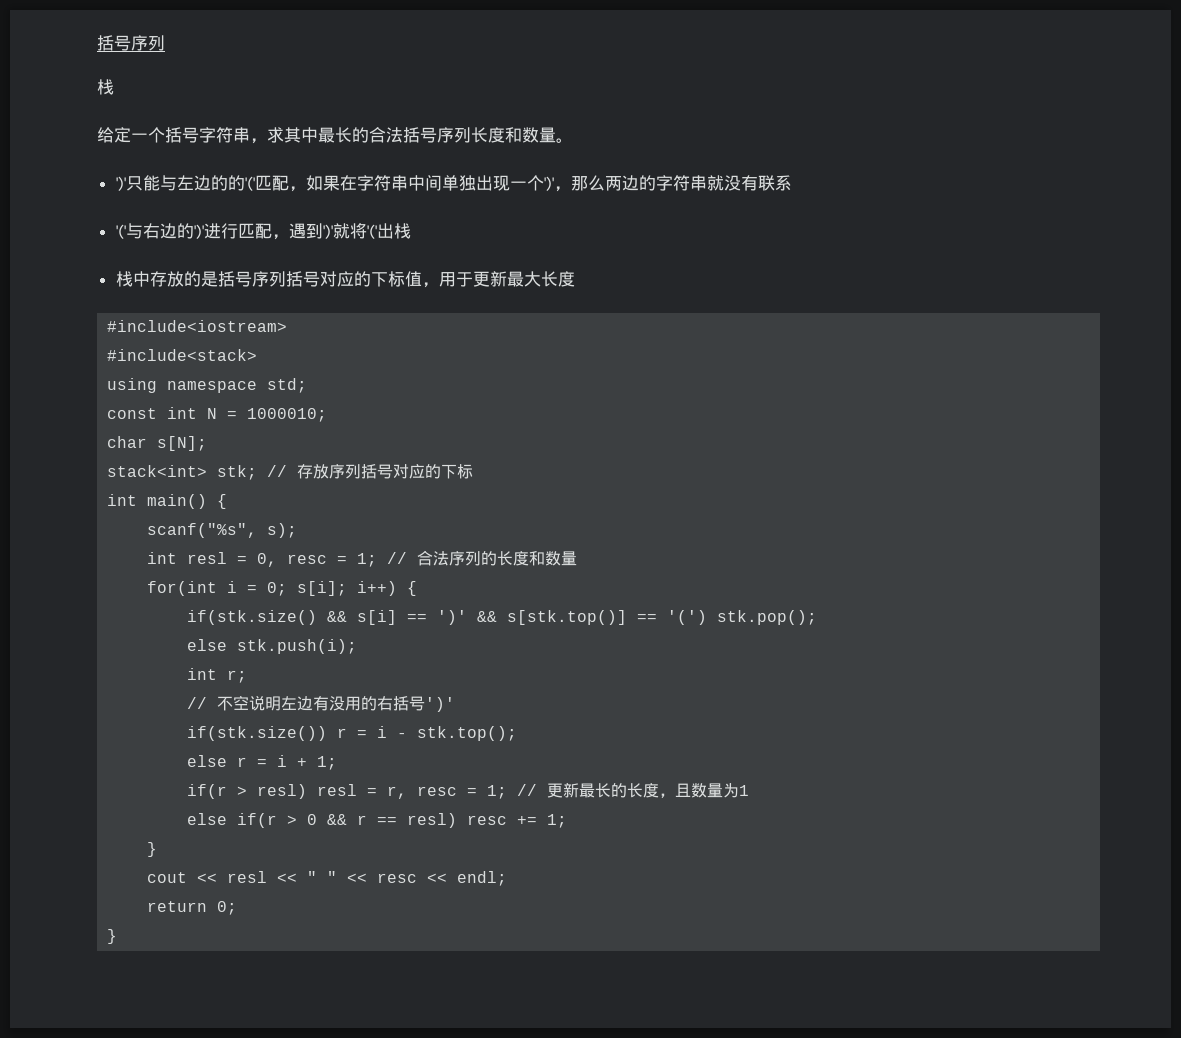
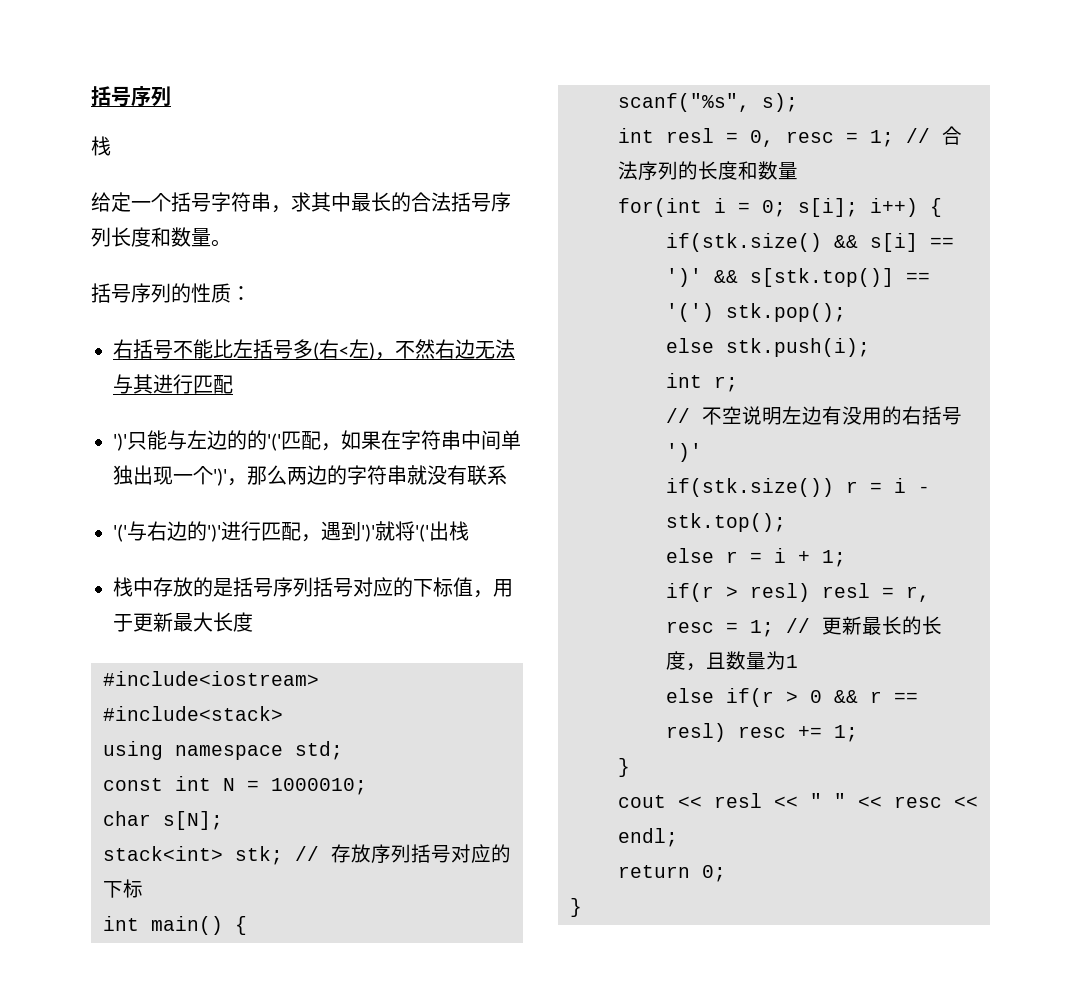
+ 括号序列的性质：
+ 右括号不能比左括号多(右<左)，不然右边无法与其进行匹配

